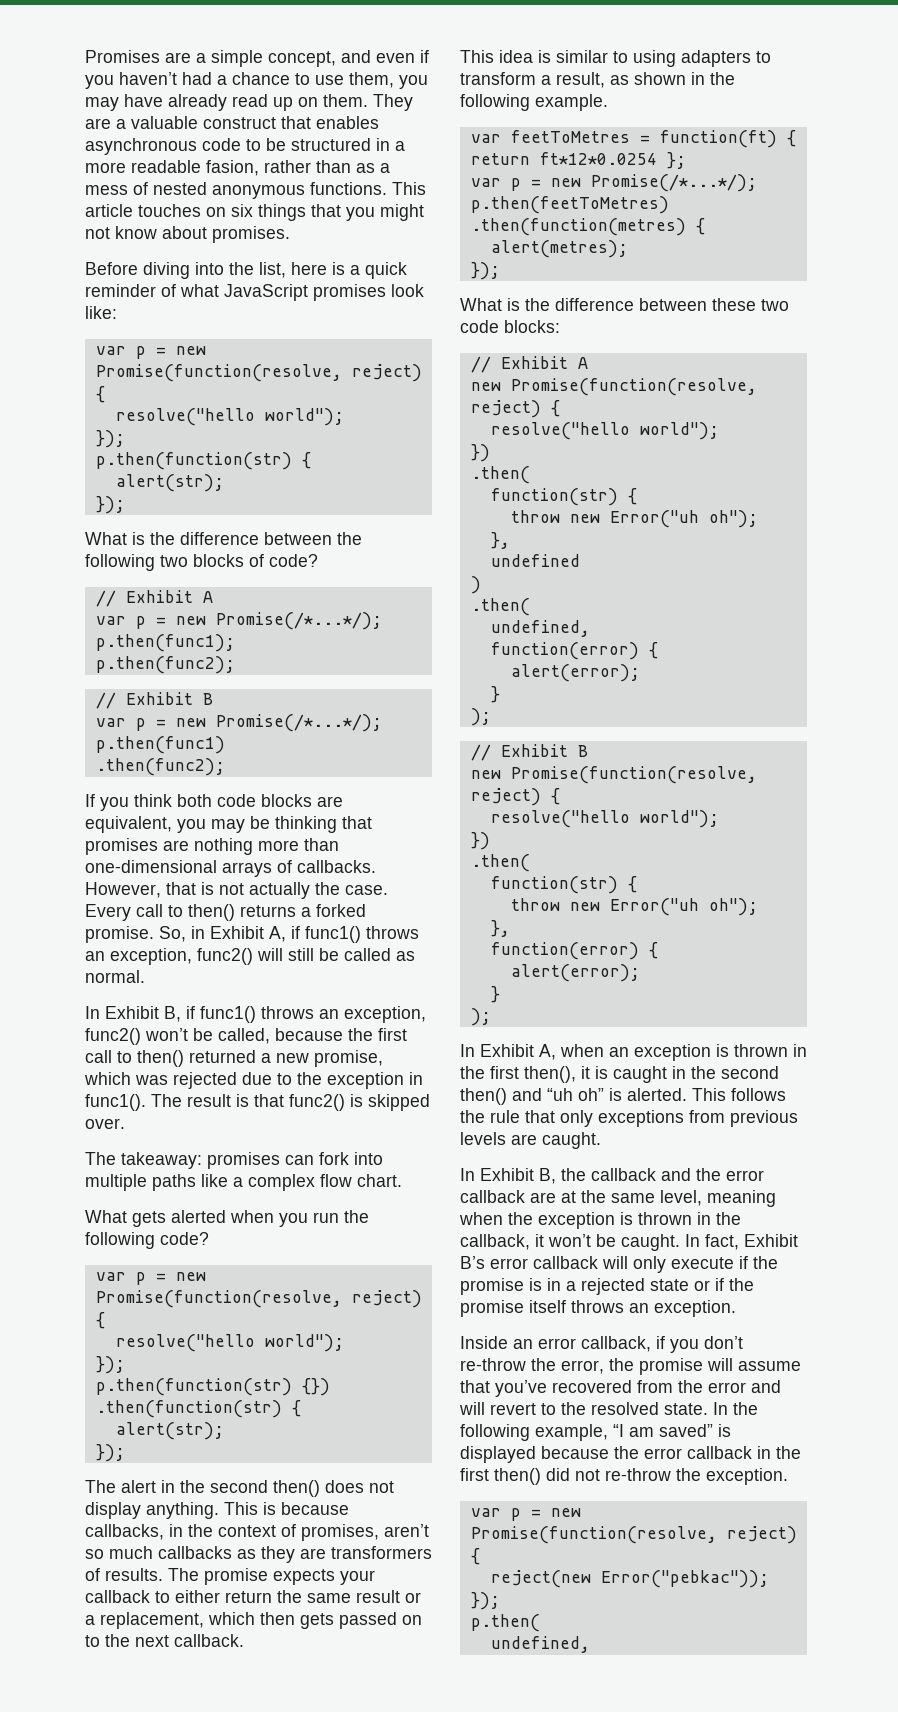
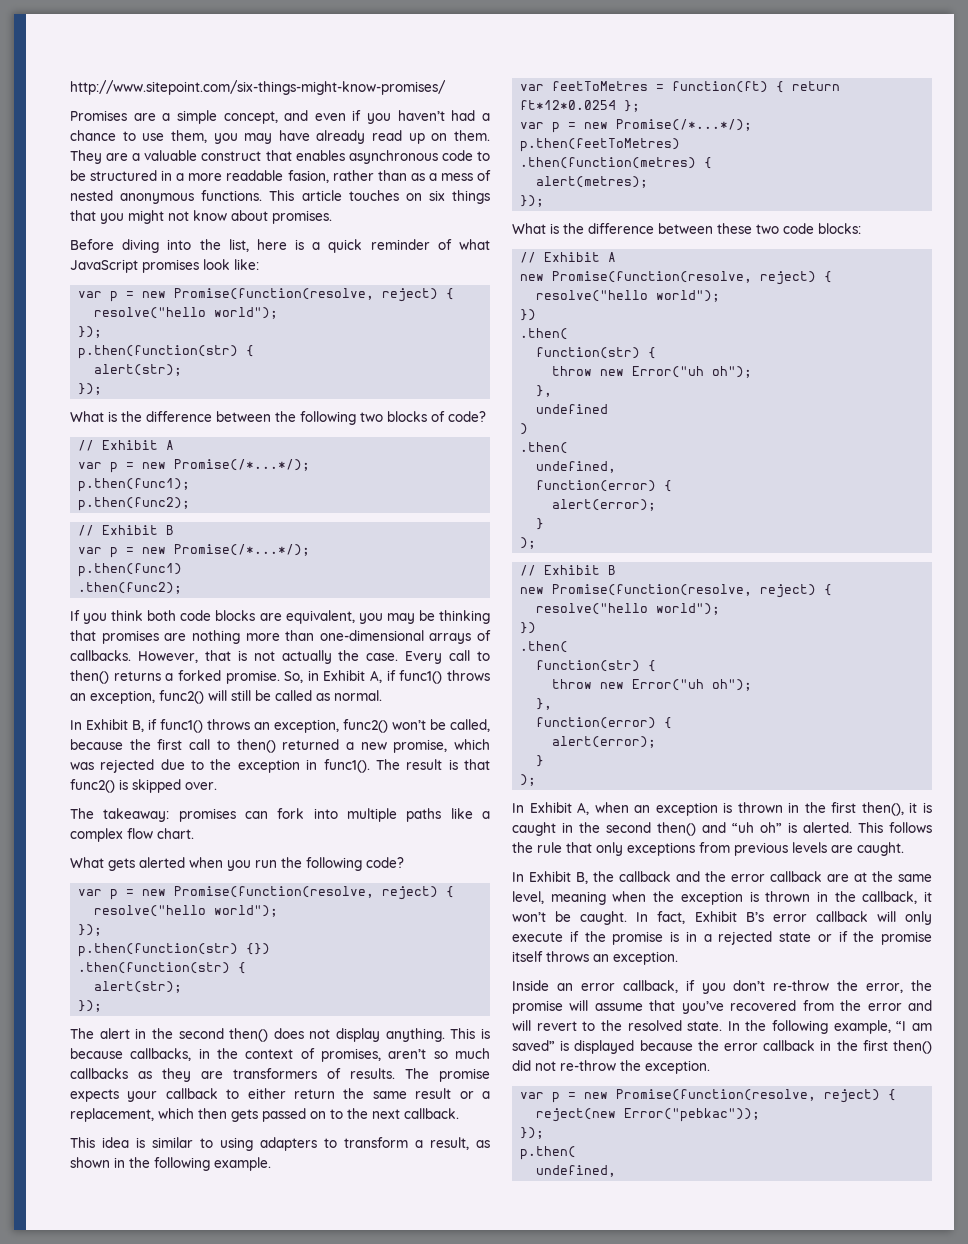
+ http://www.sitepoint.com/six-things-might-know-promises/

